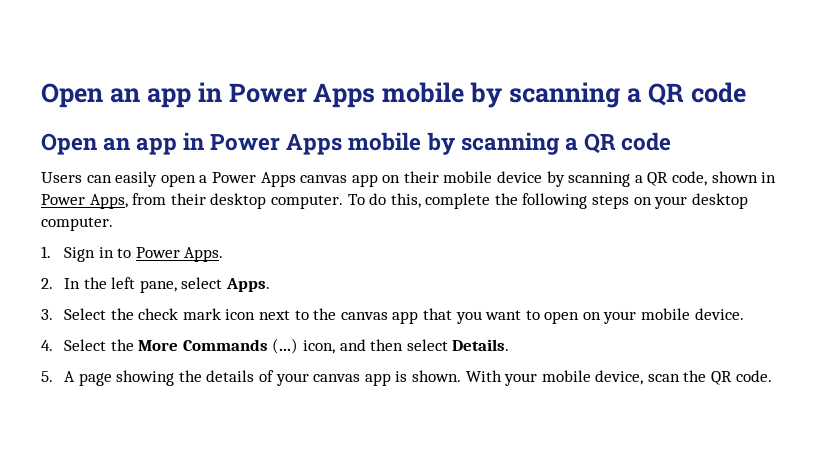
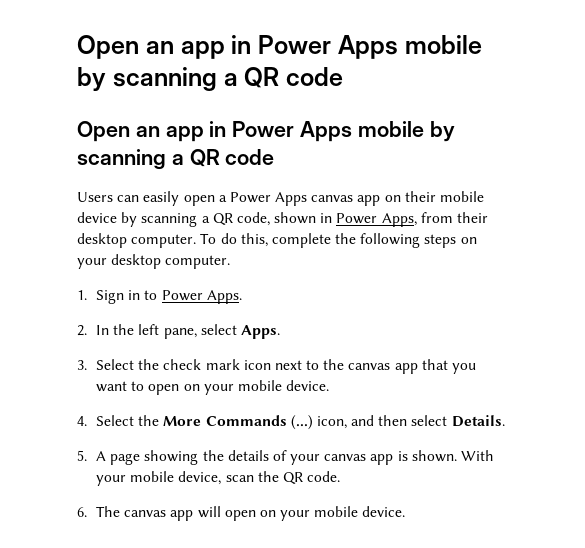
+ 6. The canvas app will open on your mobile device.

